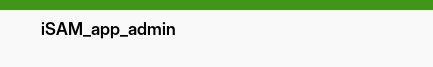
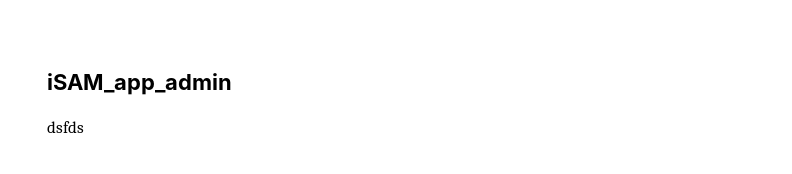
+ dsfds

